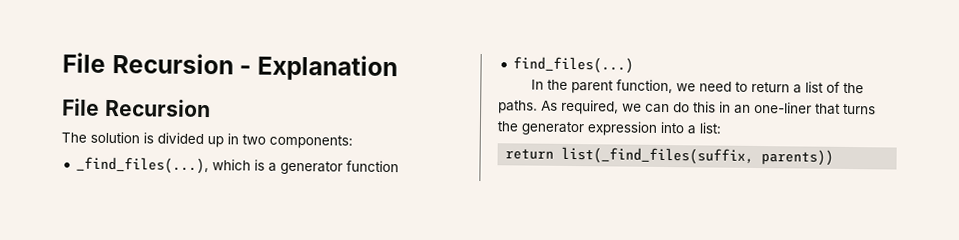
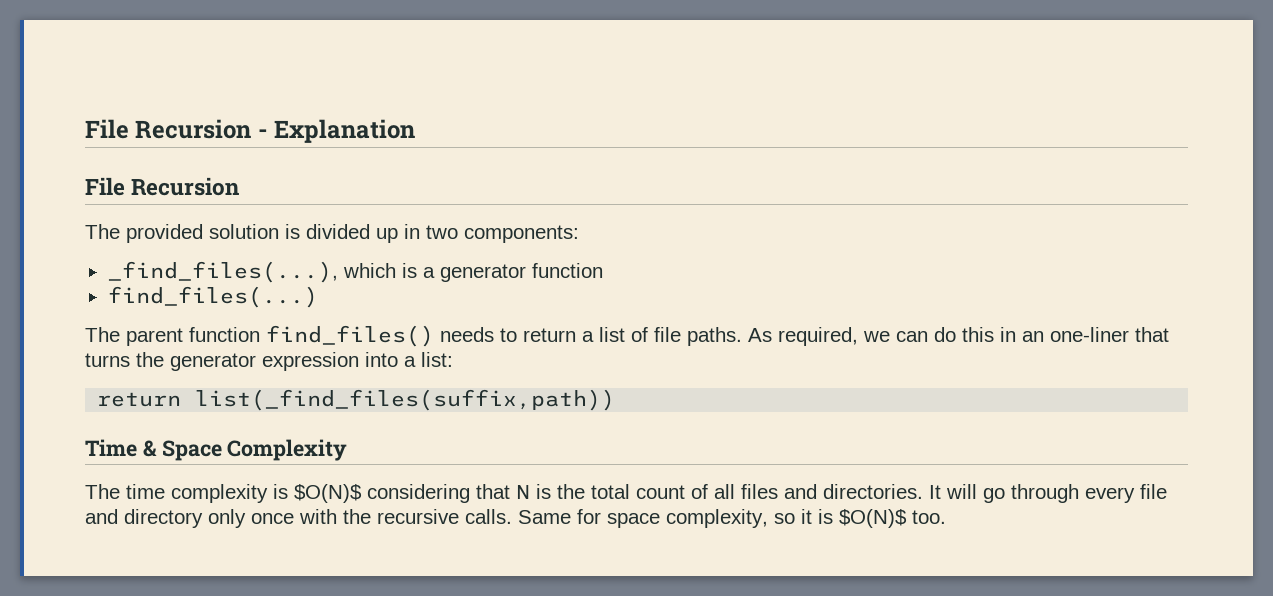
- The solution is divided up in two components:
+ The provided solution is divided up in two components:
- In the parent function, we need to return a list of the paths.
+ The parent function find_files() needs to return a list of file paths.
- return list(_find_files(suffix, parents))
+ return list(_find_files(suffix,path))
+ Time & Space Complexity
+ The time complexity is $O(N)$ considering that N is the total count of all files and directories. It will go through every file and directory only once with the recursive calls. Same for space complexity, so it is $O(N)$ too.

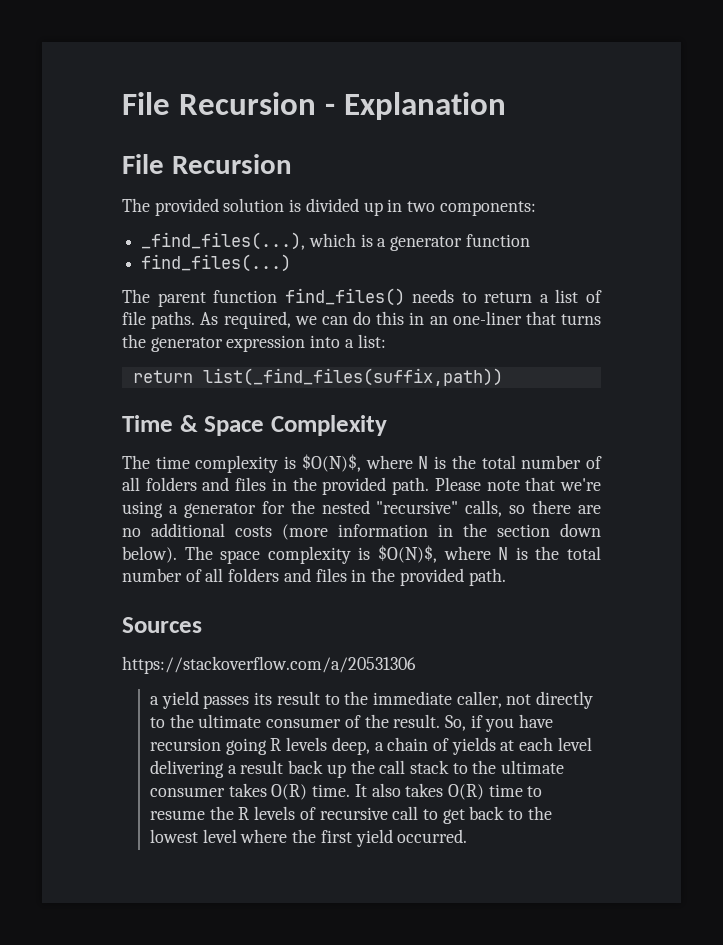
- The time complexity is $O(N)$ considering that N is the total count of all files and directories. It will go through every file and directory only once with the recursive calls. Same for space complexity, so it is $O(N)$ too.
+ The time complexity is $O(N)$, where N is the total number of all folders and files in the provided path. Please note that we're using a generator for the nested "recursive" calls, so there are no additional costs (more information in the section down below). The space complexity is $O(N)$, where N is the total number of all folders and files in the provided path.
+ Sources
+ https://stackoverflow.com/a/20531306
+ a yield passes its result to the immediate caller, not directly to the ultimate consumer of the result. So, if you have recursion going R levels deep, a chain of yields at each level delivering a result back up the call stack to the ultimate consumer takes O(R) time. It also takes O(R) time to resume the R levels of recursive call to get back to the lowest level where the first yield occurred.

